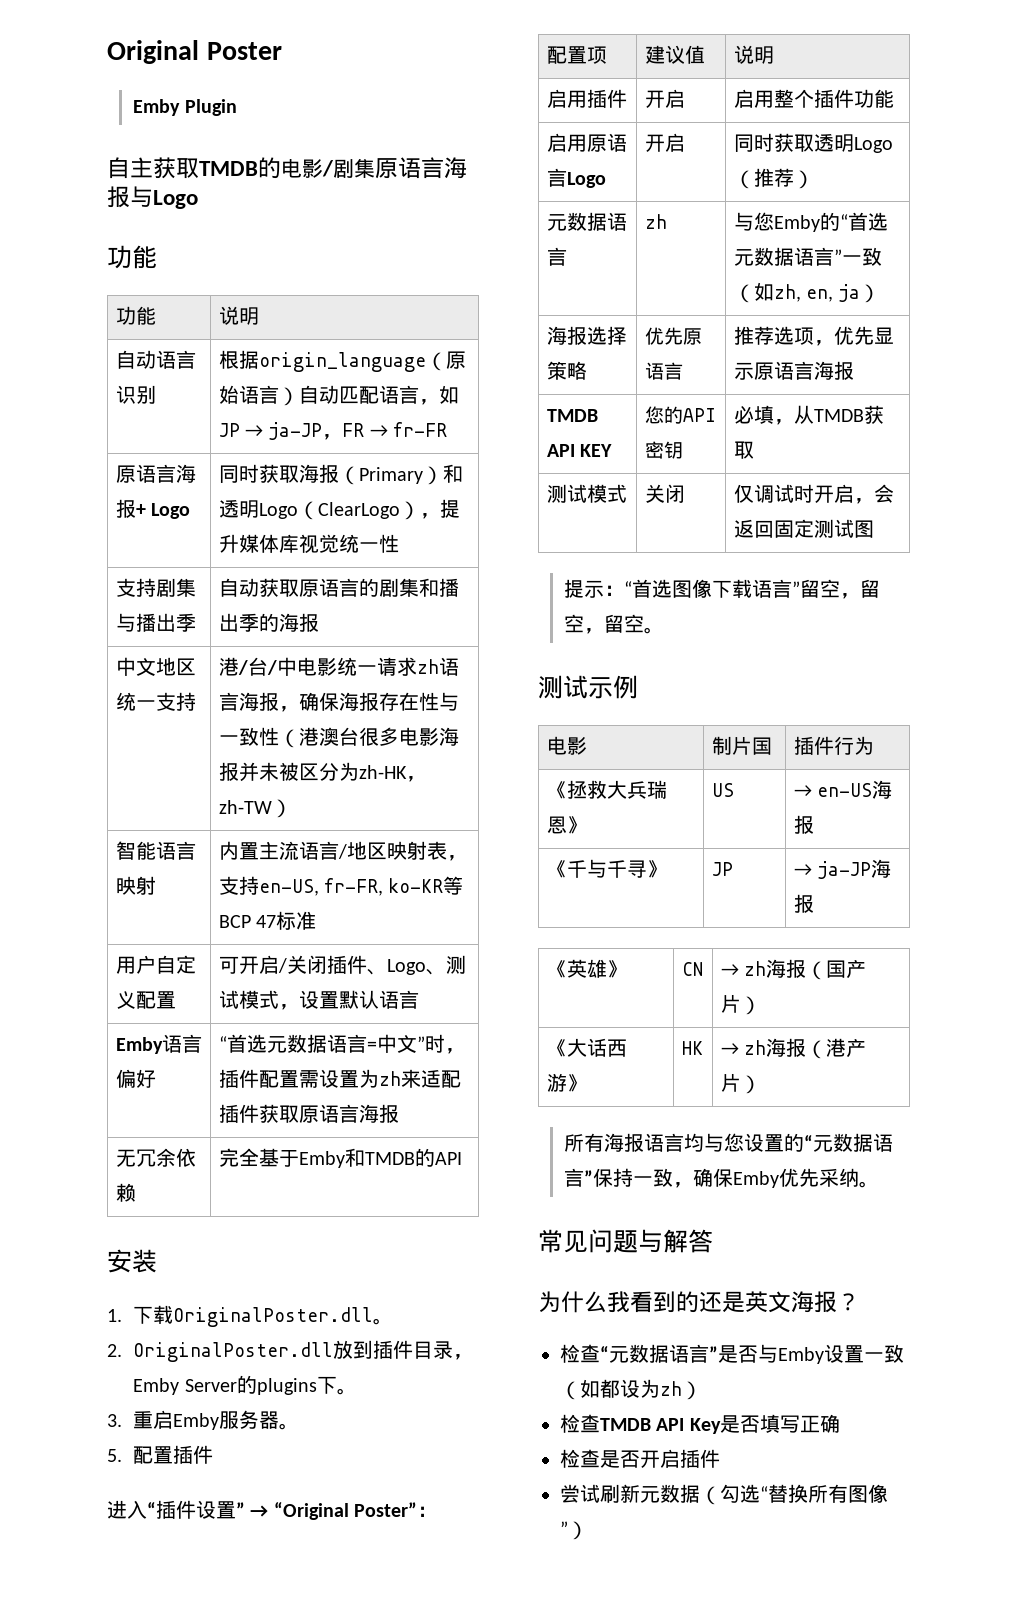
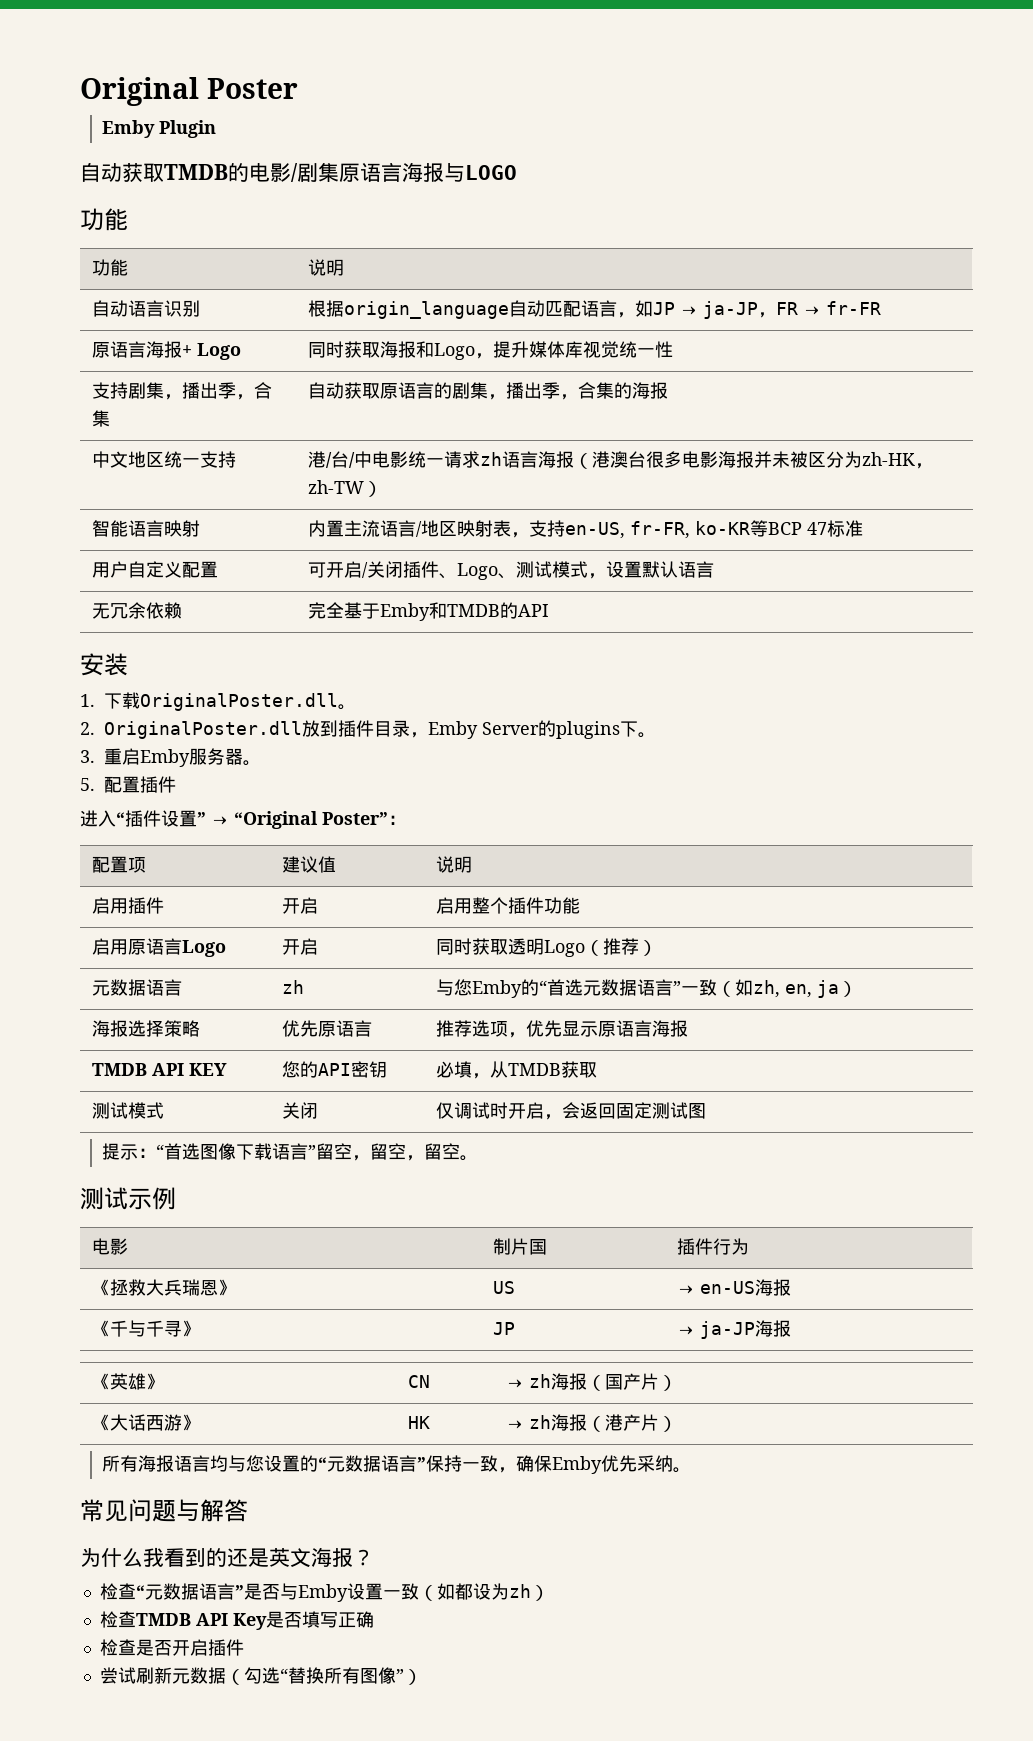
- 自主获取TMDB的电影/剧集原语言海报与Logo
+ 自动获取TMDB的电影/剧集原语言海报与LOGO
- 自动语言识别 | 根据origin_language（原始语言）自动匹配语言，如JP → ja-JP，FR → fr-FR
+ 自动语言识别 | 根据origin_language自动匹配语言，如JP → ja-JP，FR → fr-FR
- 原语言海报+ Logo | 同时获取海报（Primary）和透明Logo（ClearLogo），提升媒体库视觉统一性
+ 原语言海报+ Logo | 同时获取海报和Logo，提升媒体库视觉统一性
- 支持剧集与播出季 | 自动获取原语言的剧集和播出季的海报
+ 支持剧集，播出季，合集 | 自动获取原语言的剧集，播出季，合集的海报
- 中文地区统一支持 | 港/台/中电影统一请求zh语言海报，确保海报存在性与一致性（港澳台很多电影海报并未被区分为zh-HK，zh-TW）
+ 中文地区统一支持 | 港/台/中电影统一请求zh语言海报（港澳台很多电影海报并未被区分为zh-HK，zh-TW）
- Emby语言偏好 | “首选元数据语言=中文”时，插件配置需设置为zh来适配插件获取原语言海报

